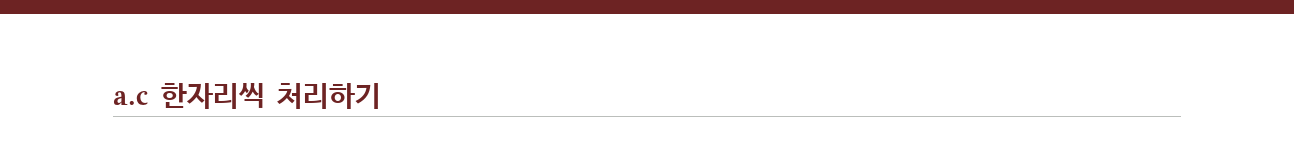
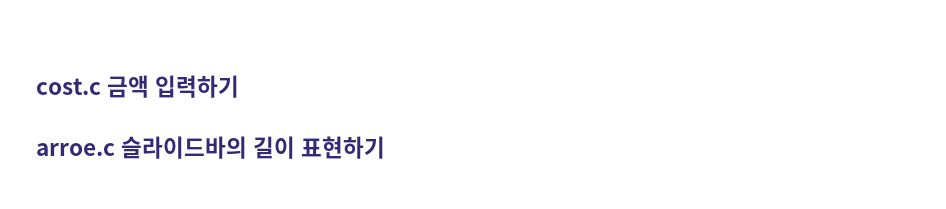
- a.c 한자리씩 처리하기
+ cost.c 금액 입력하기
+ arroe.c 슬라이드바의 길이 표현하기

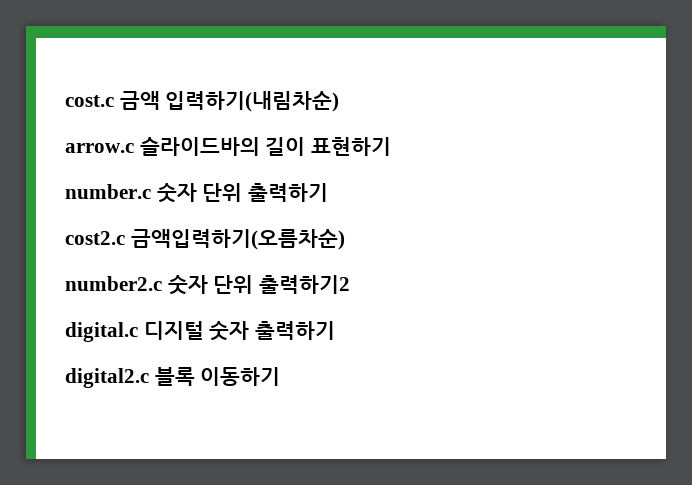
- cost.c 금액 입력하기
- arroe.c 슬라이드바의 길이 표현하기
+ cost.c 금액 입력하기(내림차순)
+ arrow.c 슬라이드바의 길이 표현하기
+ number.c 숫자 단위 출력하기
+ cost2.c 금액입력하기(오름차순)
+ number2.c 숫자 단위 출력하기2
+ digital.c 디지털 숫자 출력하기
+ digital2.c 블록 이동하기

